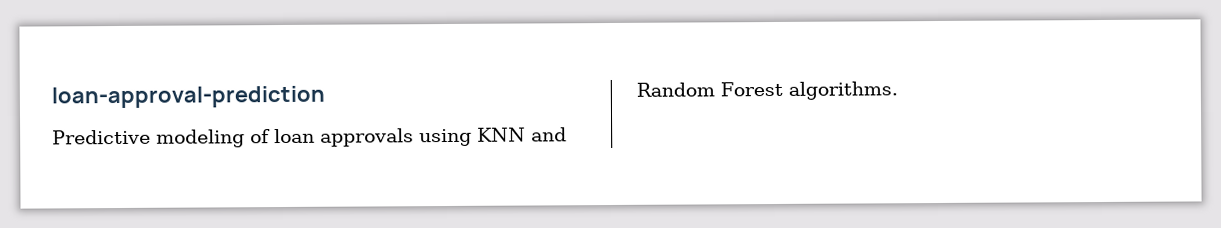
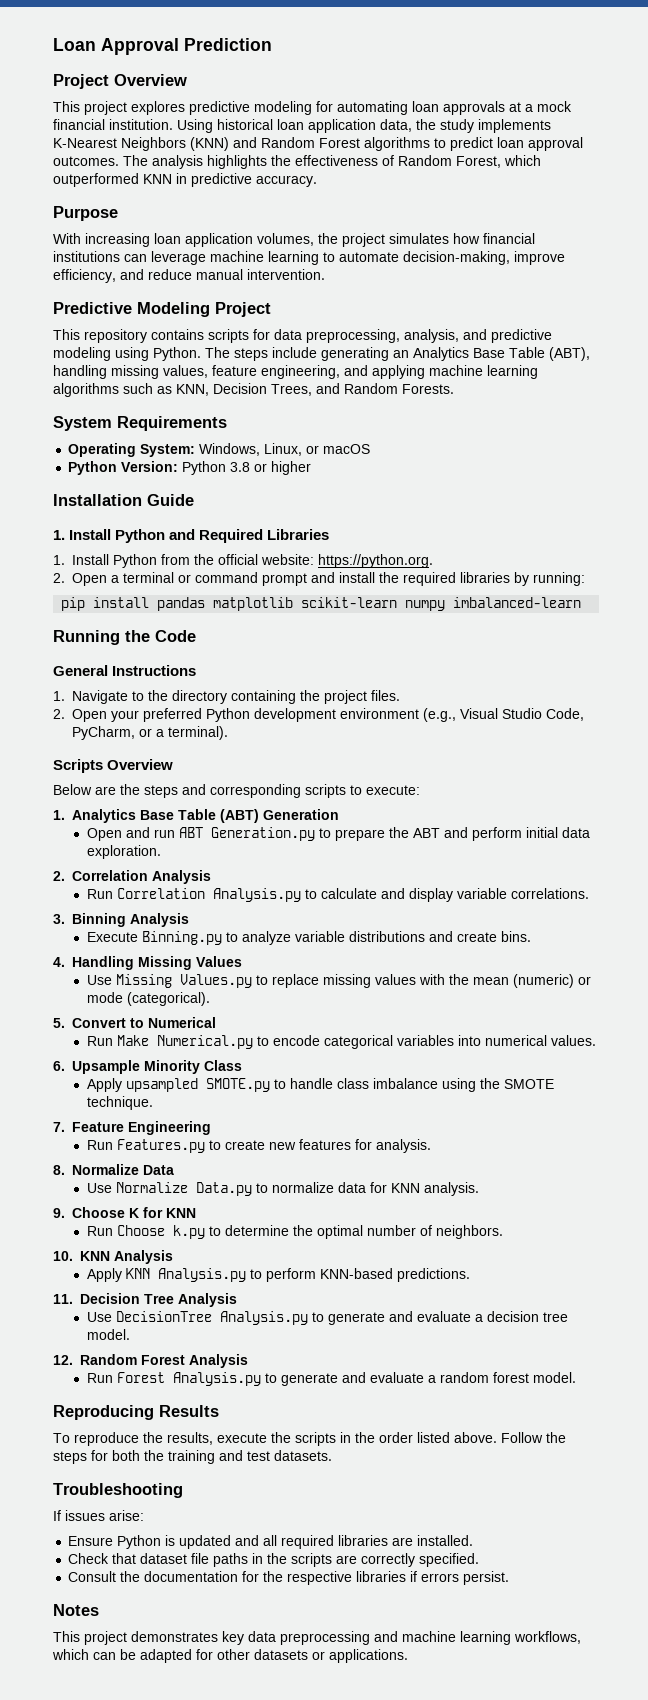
- loan-approval-prediction
- Predictive modeling of loan approvals using KNN and Random Forest algorithms.
+ Loan Approval Prediction
+ Project Overview
+ This project explores predictive modeling for automating loan approvals at a mock financial institution. Using historical loan application data, the study implements K-Nearest Neighbors (KNN) and Random Forest algorithms to predict loan approval outcomes. The analysis highlights the effectiveness of Random Forest, which outperformed KNN in predictive accuracy.
+ Purpose
+ With increasing loan application volumes, the project simulates how financial institutions can leverage machine learning to automate decision-making, improve efficiency, and reduce manual intervention.
+ Predictive Modeling Project
+ This repository contains scripts for data preprocessing, analysis, and predictive modeling using Python. The steps include generating an Analytics Base Table (ABT), handling missing values, feature engineering, and applying machine learning algorithms such as KNN, Decision Trees, and Random Forests.
+ System Requirements
+ Operating System: Windows, Linux, or macOS
+ Python Version: Python 3.8 or higher
+ Installation Guide
+ 1. Install Python and Required Libraries
+ 1. Install Python from the official website: https://python.org.
+ 2. Open a terminal or command prompt and install the required libraries by running:
+ pip install pandas matplotlib scikit-learn numpy imbalanced-learn
+ Running the Code
+ General Instructions
+ 1. Navigate to the directory containing the project files.
+ 2. Open your preferred Python development environment (e.g., Visual Studio Code, PyCharm, or a terminal).
+ Scripts Overview
+ Below are the steps and corresponding scripts to execute:
+ 1. Analytics Base Table (ABT) Generation
+ Open and run ABT Generation.py to prepare the ABT and perform initial data exploration.
+ 2. Correlation Analysis
+ Run Correlation Analysis.py to calculate and display variable correlations.
+ 3. Binning Analysis
+ Execute Binning.py to analyze variable distributions and create bins.
+ 4. Handling Missing Values
+ Use Missing Values.py to replace missing values with the mean (numeric) or mode (categorical).
+ 5. Convert to Numerical
+ Run Make Numerical.py to encode categorical variables into numerical values.
+ 6. Upsample Minority Class
+ Apply upsampled SMOTE.py to handle class imbalance using the SMOTE technique.
+ 7. Feature Engineering
+ Run Features.py to create new features for analysis.
+ 8. Normalize Data
+ Use Normalize Data.py to normalize data for KNN analysis.
+ 9. Choose K for KNN
+ Run Choose k.py to determine the optimal number of neighbors.
+ 10. KNN Analysis
+ Apply KNN Analysis.py to perform KNN-based predictions.
+ 11. Decision Tree Analysis
+ Use DecisionTree Analysis.py to generate and evaluate a decision tree model.
+ 12. Random Forest Analysis
+ Run Forest Analysis.py to generate and evaluate a random forest model.
+ Reproducing Results
+ To reproduce the results, execute the scripts in the order listed above. Follow the steps for both the training and test datasets.
+ Troubleshooting
+ If issues arise:
+ Ensure Python is updated and all required libraries are installed.
+ Check that dataset file paths in the scripts are correctly specified.
+ Consult the documentation for the respective libraries if errors persist.
+ Notes
+ This project demonstrates key data preprocessing and machine learning workflows, which can be adapted for other datasets or applications.

